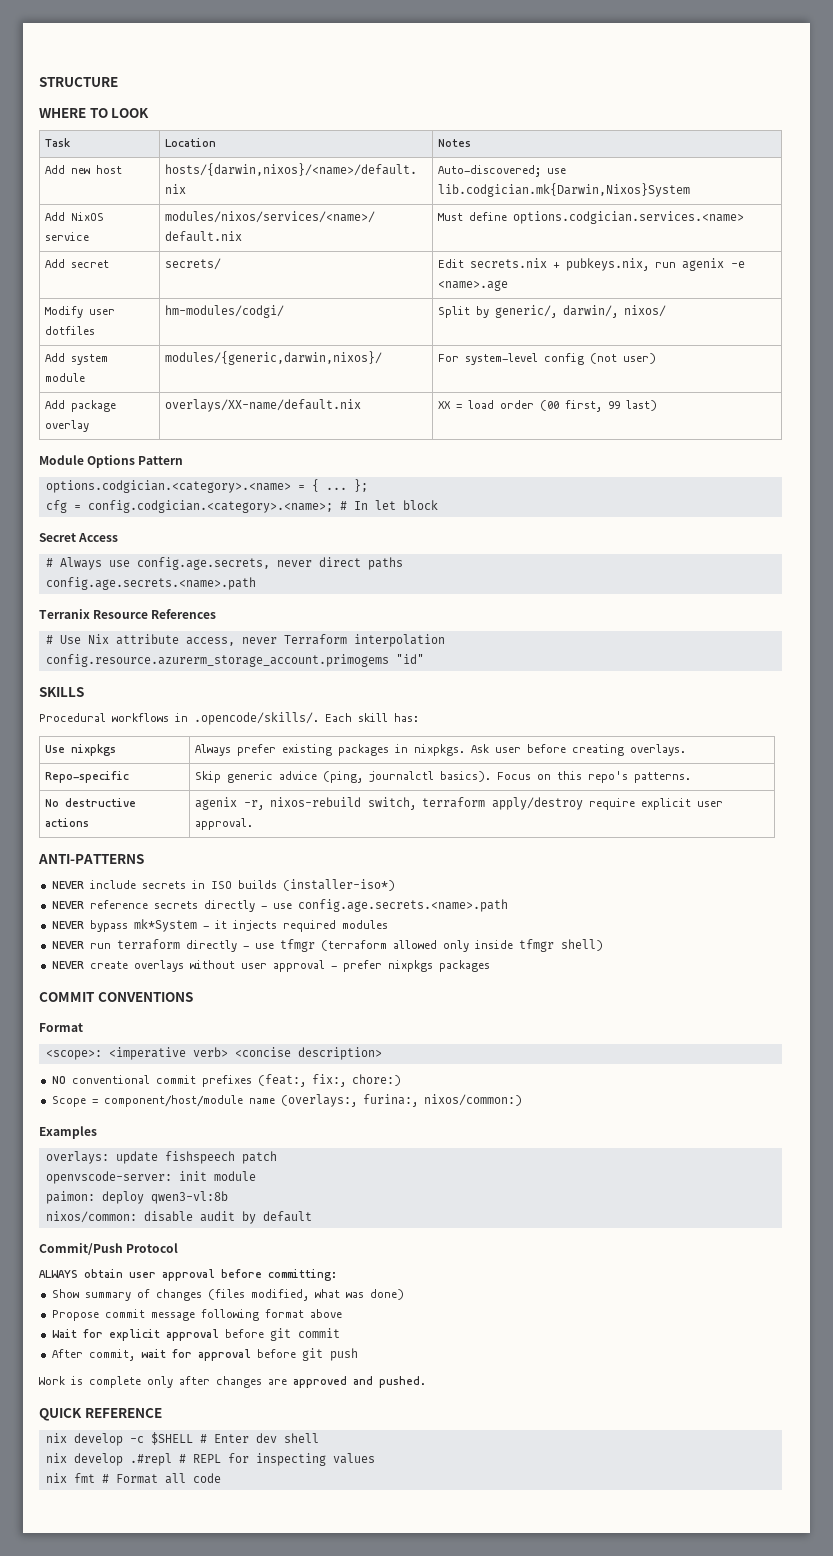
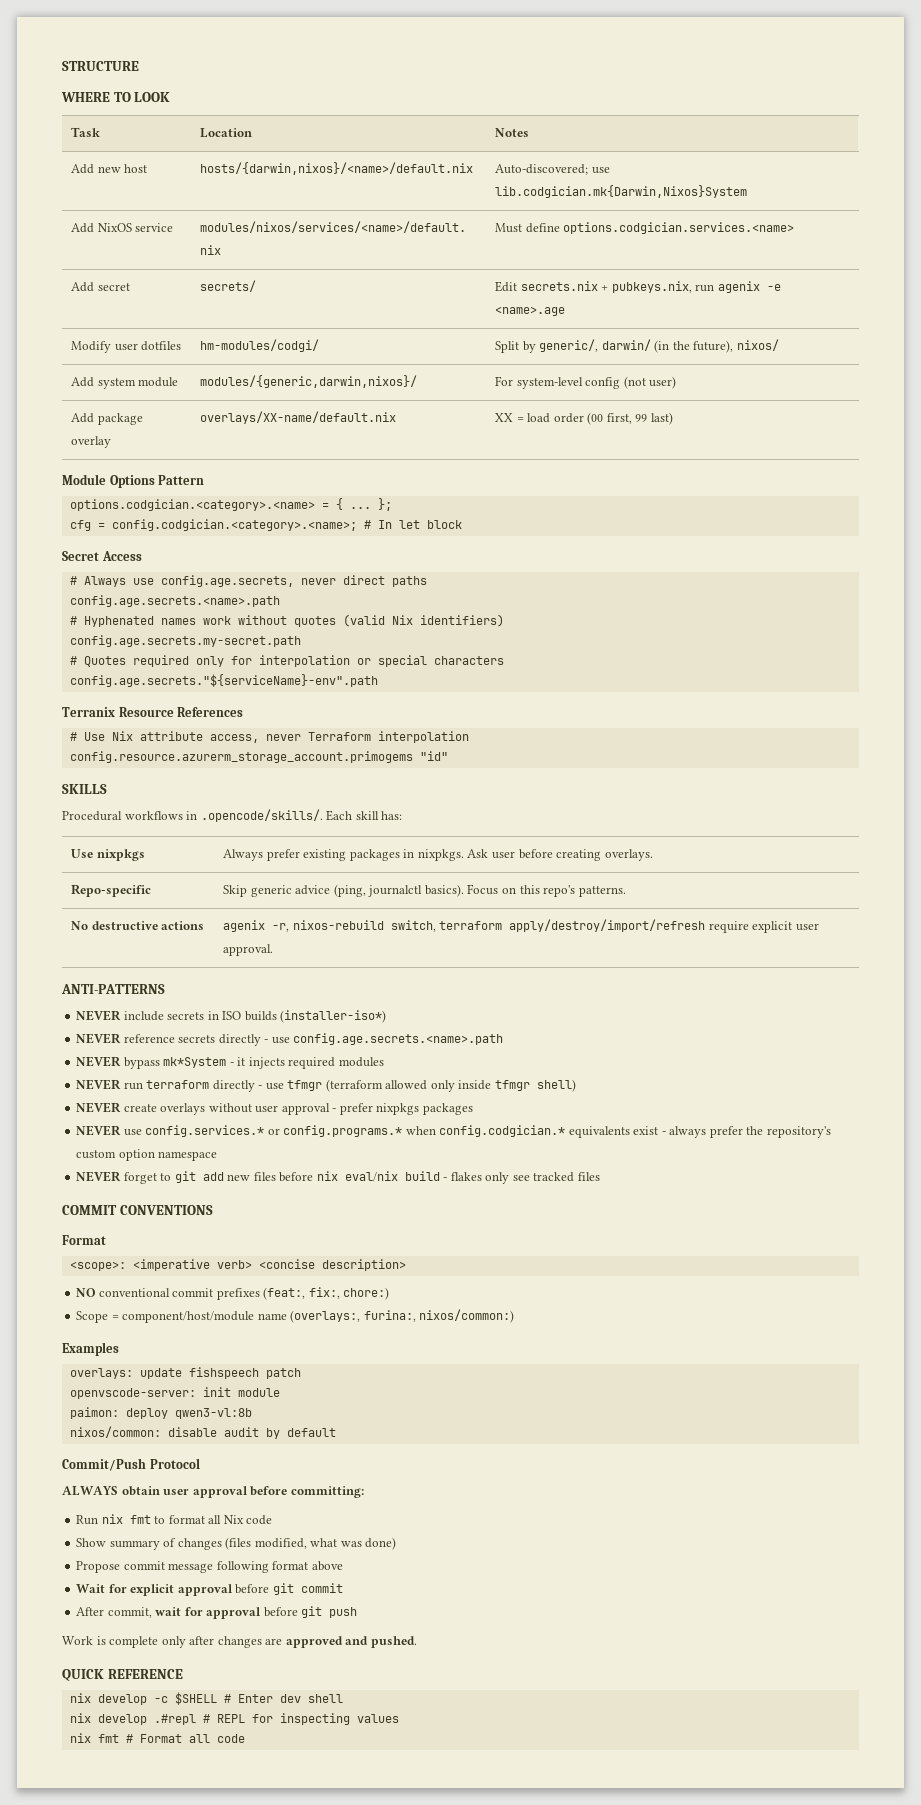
- Modify user dotfiles | hm-modules/codgi/ | Split by generic/, darwin/, nixos/
+ Modify user dotfiles | hm-modules/codgi/ | Split by generic/, darwin/ (in the future), nixos/
+ # Hyphenated names work without quotes (valid Nix identifiers)
+ config.age.secrets.my-secret.path
+ # Quotes required only for interpolation or special characters
+ config.age.secrets."${serviceName}-env".path
- No destructive actions | agenix -r, nixos-rebuild switch, terraform apply/destroy require explicit user approval.
+ No destructive actions | agenix -r, nixos-rebuild switch, terraform apply/destroy/import/refresh require explicit user approval.
+ NEVER use config.services.* or config.programs.* when config.codgician.* equivalents exist - always prefer the repository's custom option namespace
+ NEVER forget to git add new files before nix eval/nix build - flakes only see tracked files
+ Run nix fmt to format all Nix code

